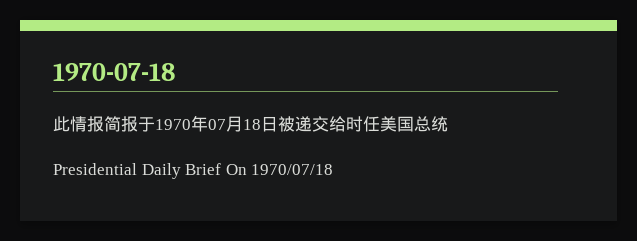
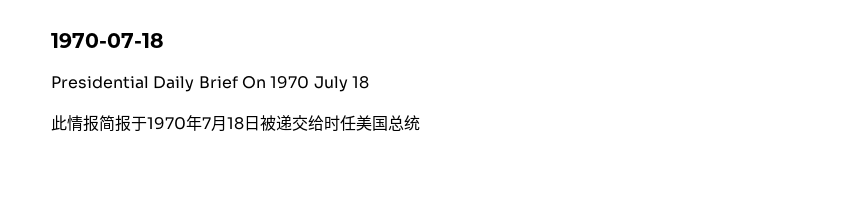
+ Presidential Daily Brief On 1970 July 18
- 此情报简报于1970年07月18日被递交给时任美国总统
+ 此情报简报于1970年7月18日被递交给时任美国总统
- Presidential Daily Brief On 1970/07/18

